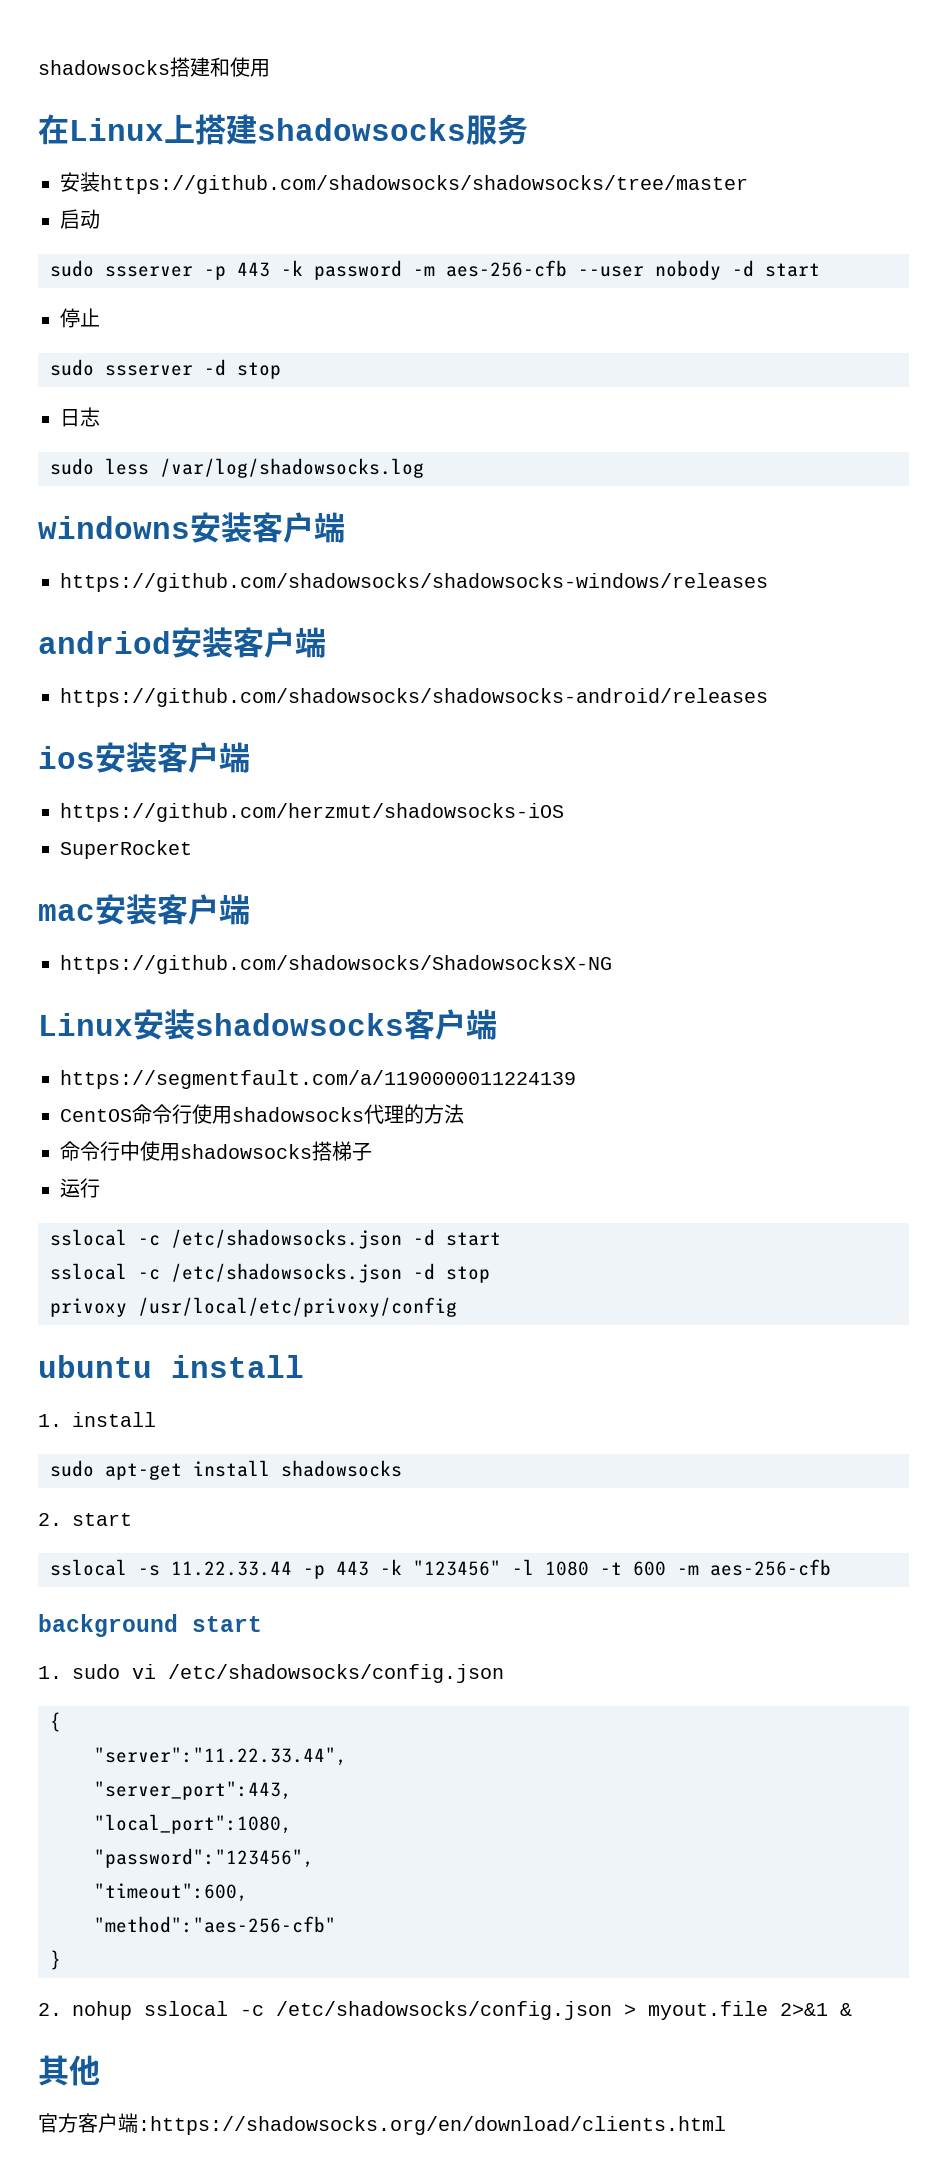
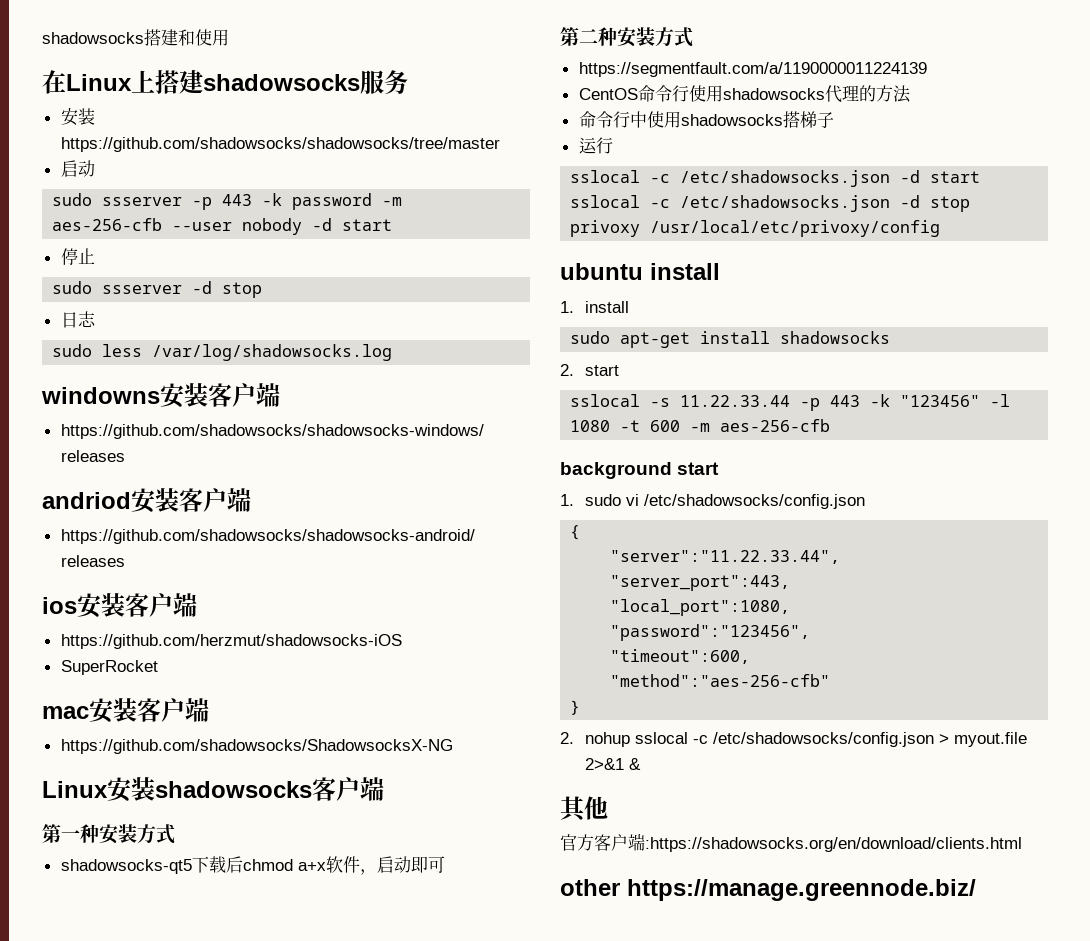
+ 第一种安装方式
+ shadowsocks-qt5下载后chmod a+x软件，启动即可
+ 第二种安装方式
+ other https://manage.greennode.biz/

